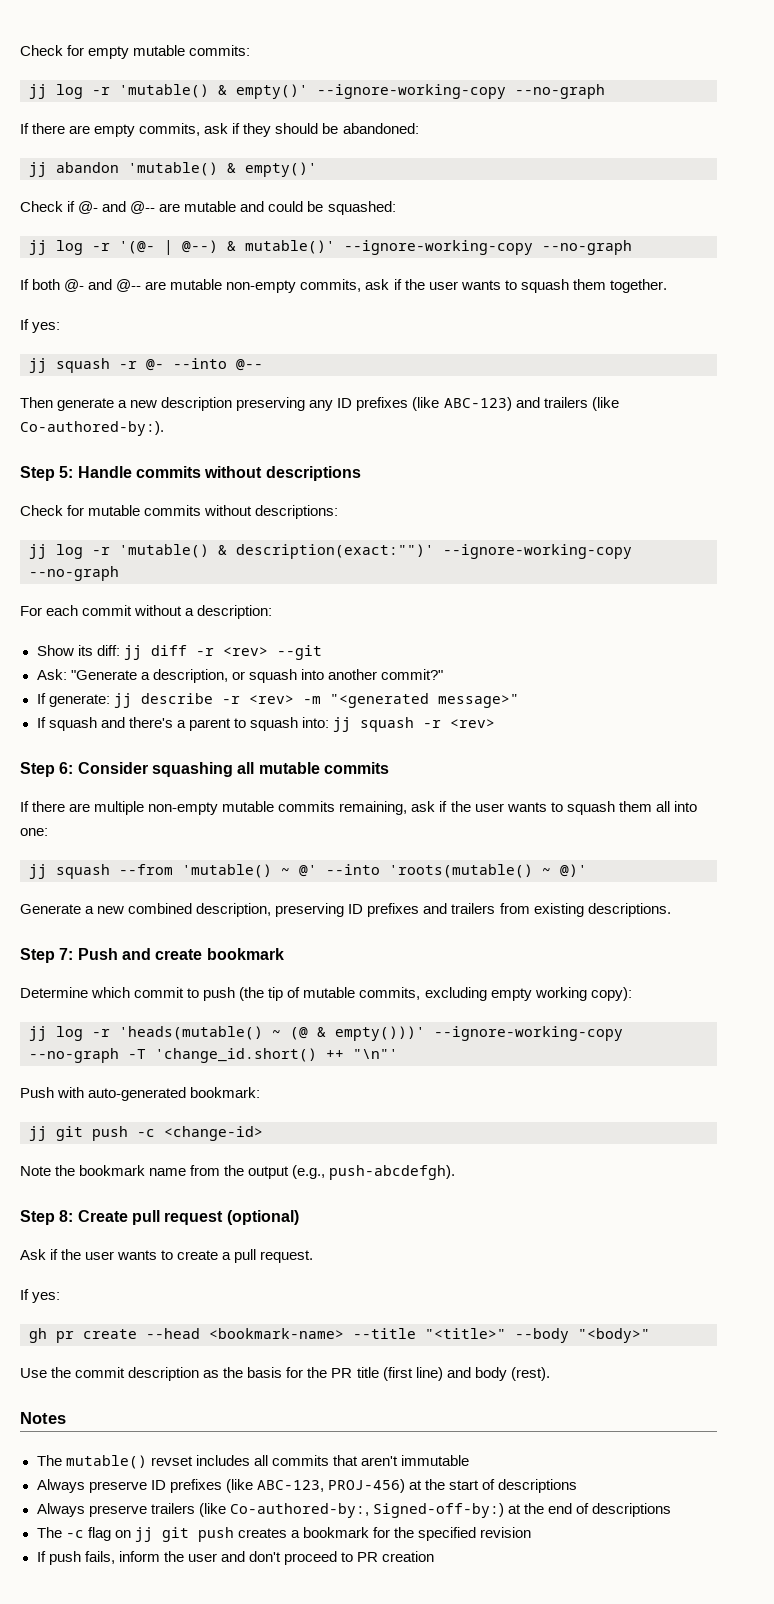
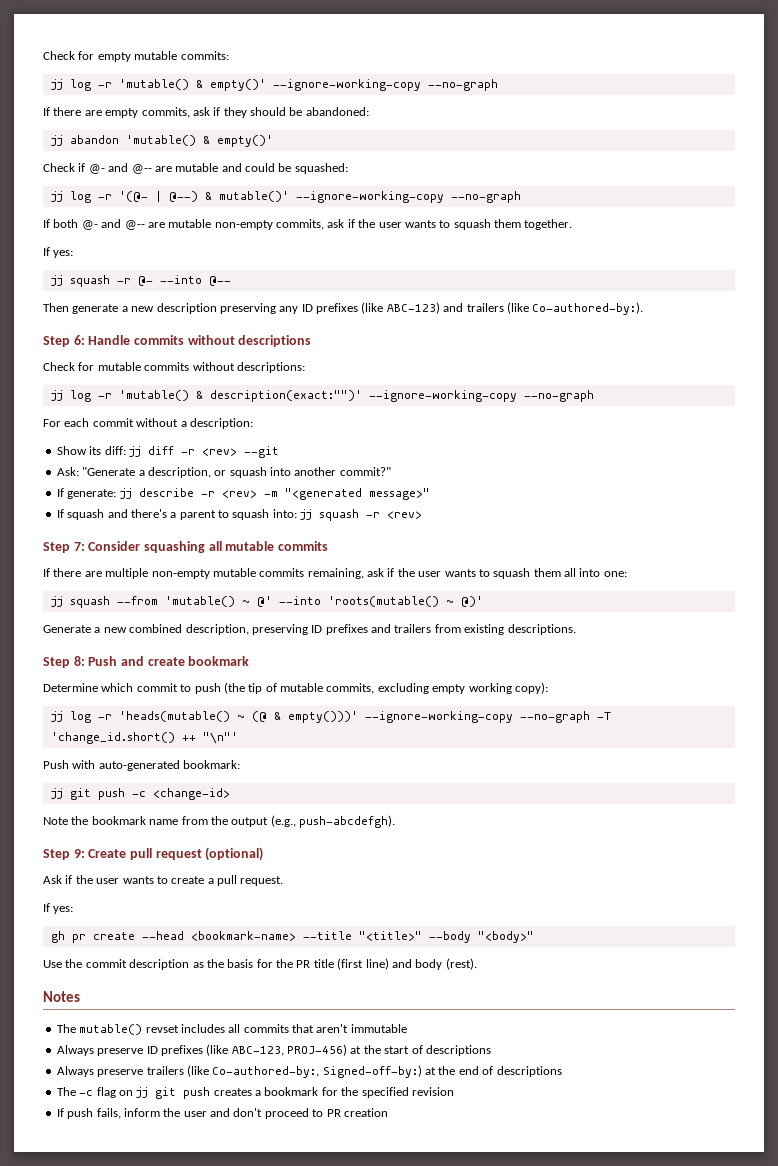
- Step 5: Handle commits without descriptions
+ Step 6: Handle commits without descriptions
- Step 6: Consider squashing all mutable commits
+ Step 7: Consider squashing all mutable commits
- Step 7: Push and create bookmark
+ Step 8: Push and create bookmark
- Step 8: Create pull request (optional)
+ Step 9: Create pull request (optional)

